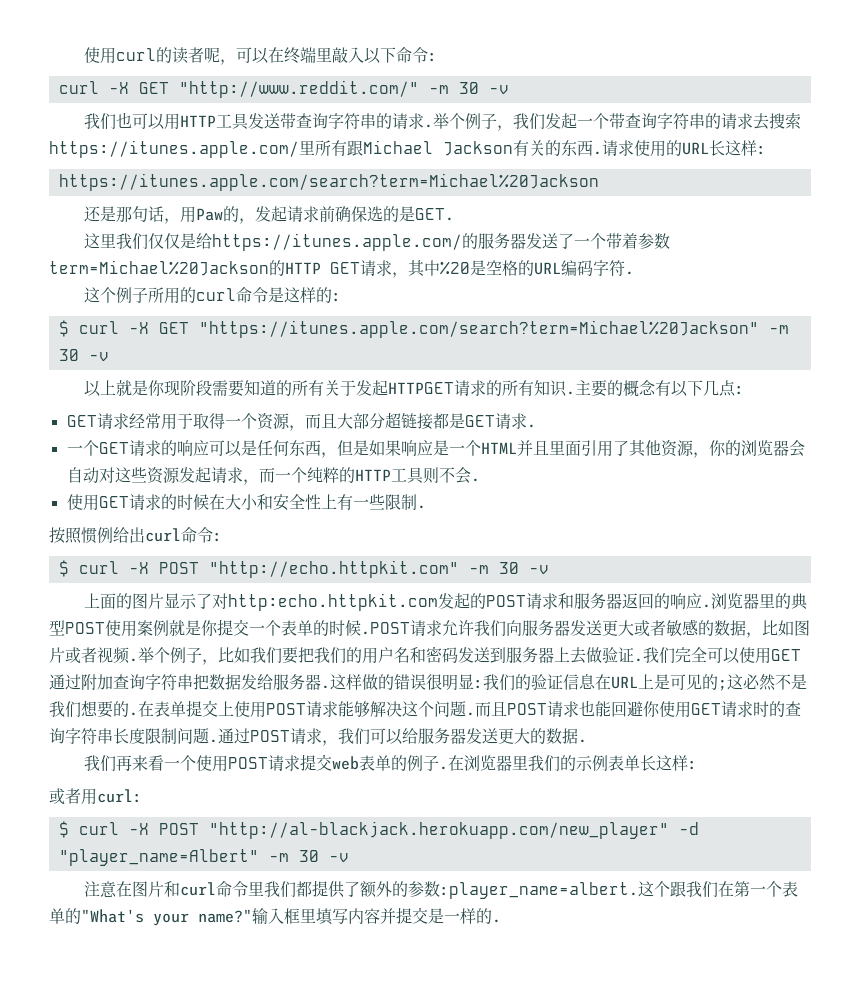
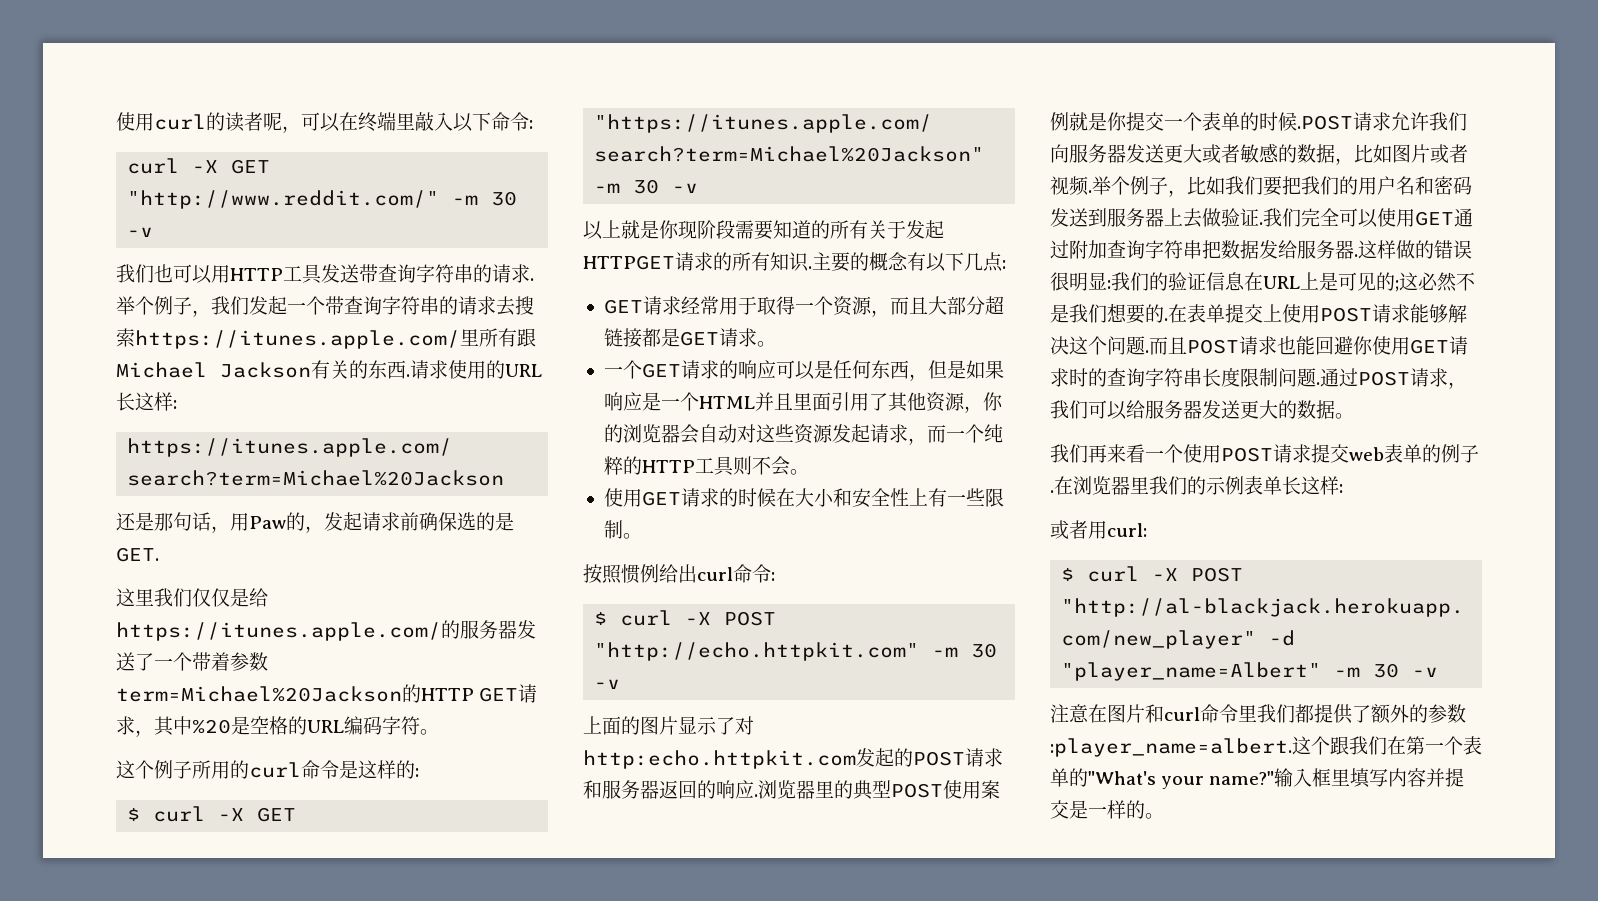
- 这里我们仅仅是给https://itunes.apple.com/的服务器发送了一个带着参数term=Michael%20Jackson的HTTP GET请求，其中%20是空格的URL编码字符.
+ 这里我们仅仅是给https://itunes.apple.com/的服务器发送了一个带着参数term=Michael%20Jackson的HTTP GET请求，其中%20是空格的URL编码字符。
- GET请求经常用于取得一个资源，而且大部分超链接都是GET请求.
+ GET请求经常用于取得一个资源，而且大部分超链接都是GET请求。
- 一个GET请求的响应可以是任何东西，但是如果响应是一个HTML并且里面引用了其他资源，你的浏览器会自动对这些资源发起请求，而一个纯粹的HTTP工具则不会.
+ 一个GET请求的响应可以是任何东西，但是如果响应是一个HTML并且里面引用了其他资源，你的浏览器会自动对这些资源发起请求，而一个纯粹的HTTP工具则不会。
- 使用GET请求的时候在大小和安全性上有一些限制.
+ 使用GET请求的时候在大小和安全性上有一些限制。
- 通过POST请求，我们可以给服务器发送更大的数据.
+ 通过POST请求，我们可以给服务器发送更大的数据。
- 输入框里填写内容并提交是一样的.
+ 输入框里填写内容并提交是一样的。

